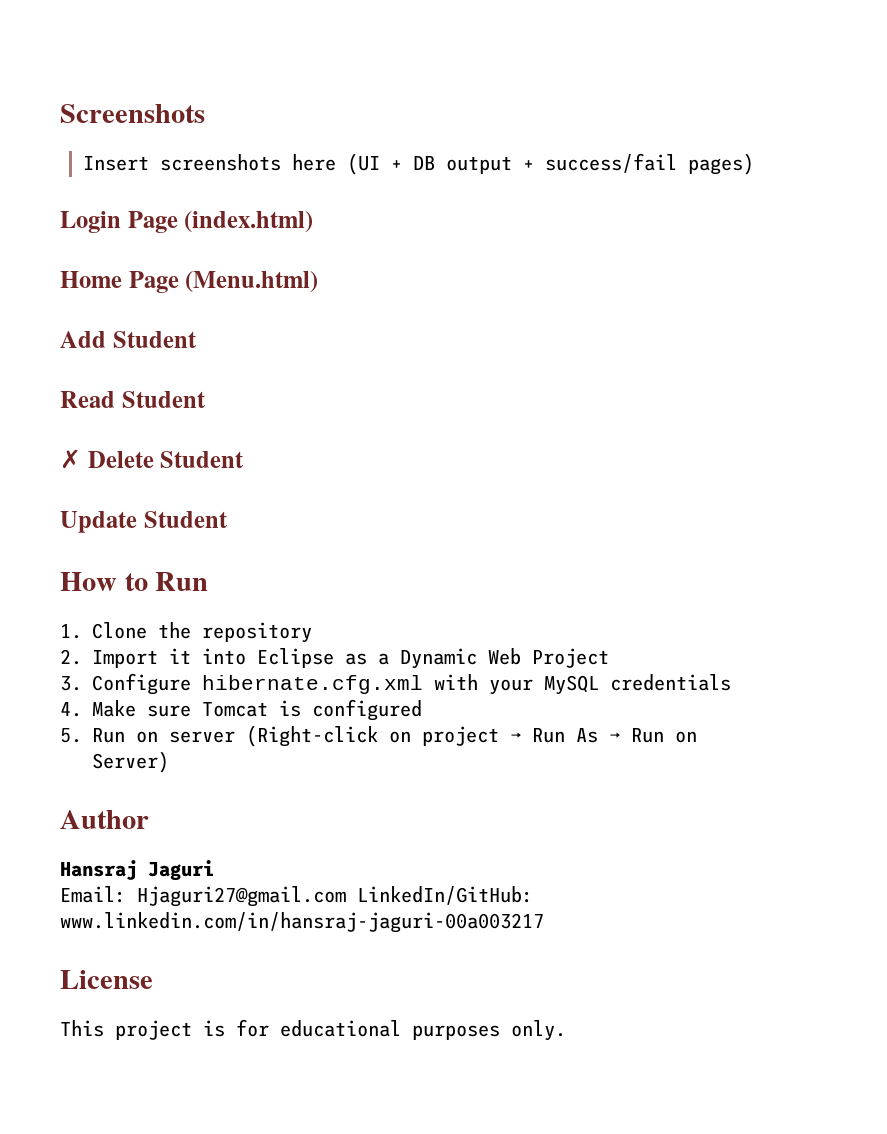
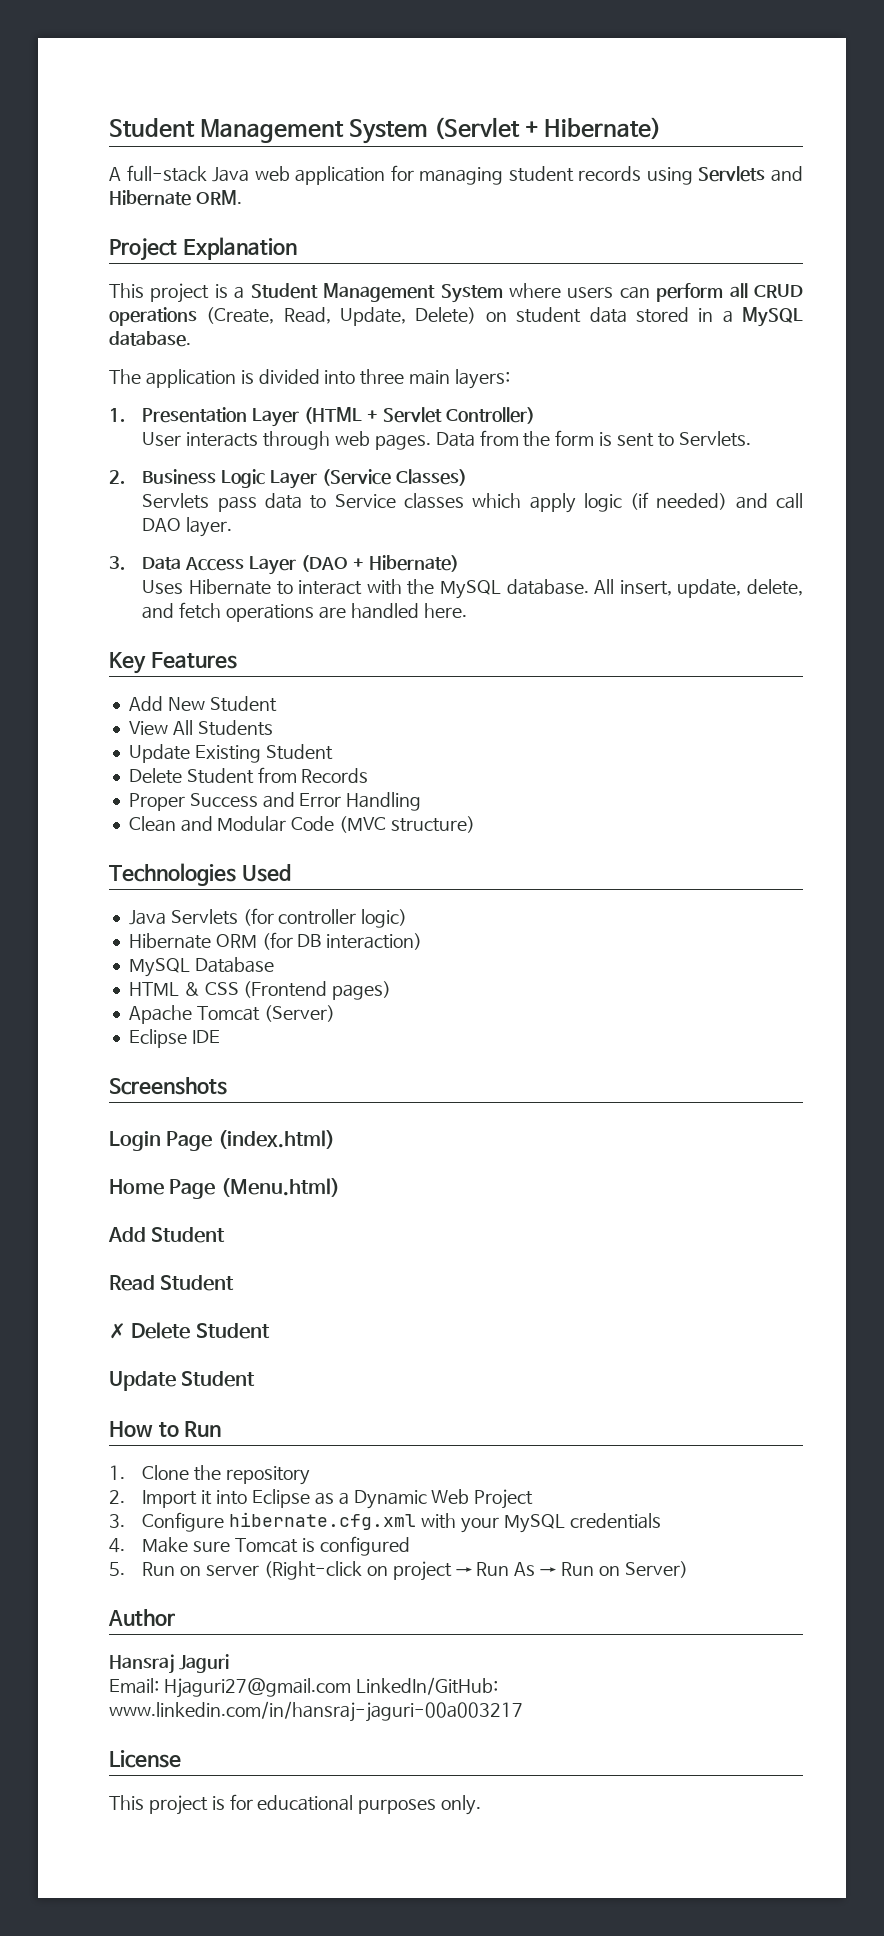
+ Student Management System (Servlet + Hibernate)
+ A full-stack Java web application for managing student records using Servlets and Hibernate ORM.
+ Project Explanation
+ This project is a Student Management System where users can perform all CRUD operations (Create, Read, Update, Delete) on student data stored in a MySQL database.
+ The application is divided into three main layers:
+ 1. Presentation Layer (HTML + Servlet Controller)
+ User interacts through web pages. Data from the form is sent to Servlets.
+ 2. Business Logic Layer (Service Classes)
+ Servlets pass data to Service classes which apply logic (if needed) and call DAO layer.
+ 3. Data Access Layer (DAO + Hibernate)
+ Uses Hibernate to interact with the MySQL database. All insert, update, delete, and fetch operations are handled here.
+ Key Features
+ Add New Student
+ View All Students
+ Update Existing Student
+ Delete Student from Records
+ Proper Success and Error Handling
+ Clean and Modular Code (MVC structure)
+ Technologies Used
+ Java Servlets (for controller logic)
+ Hibernate ORM (for DB interaction)
+ MySQL Database
+ HTML & CSS (Frontend pages)
+ Apache Tomcat (Server)
+ Eclipse IDE
  Screenshots
- Insert screenshots here (UI + DB output + success/fail pages)

